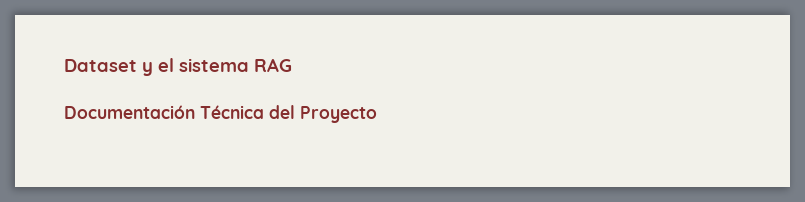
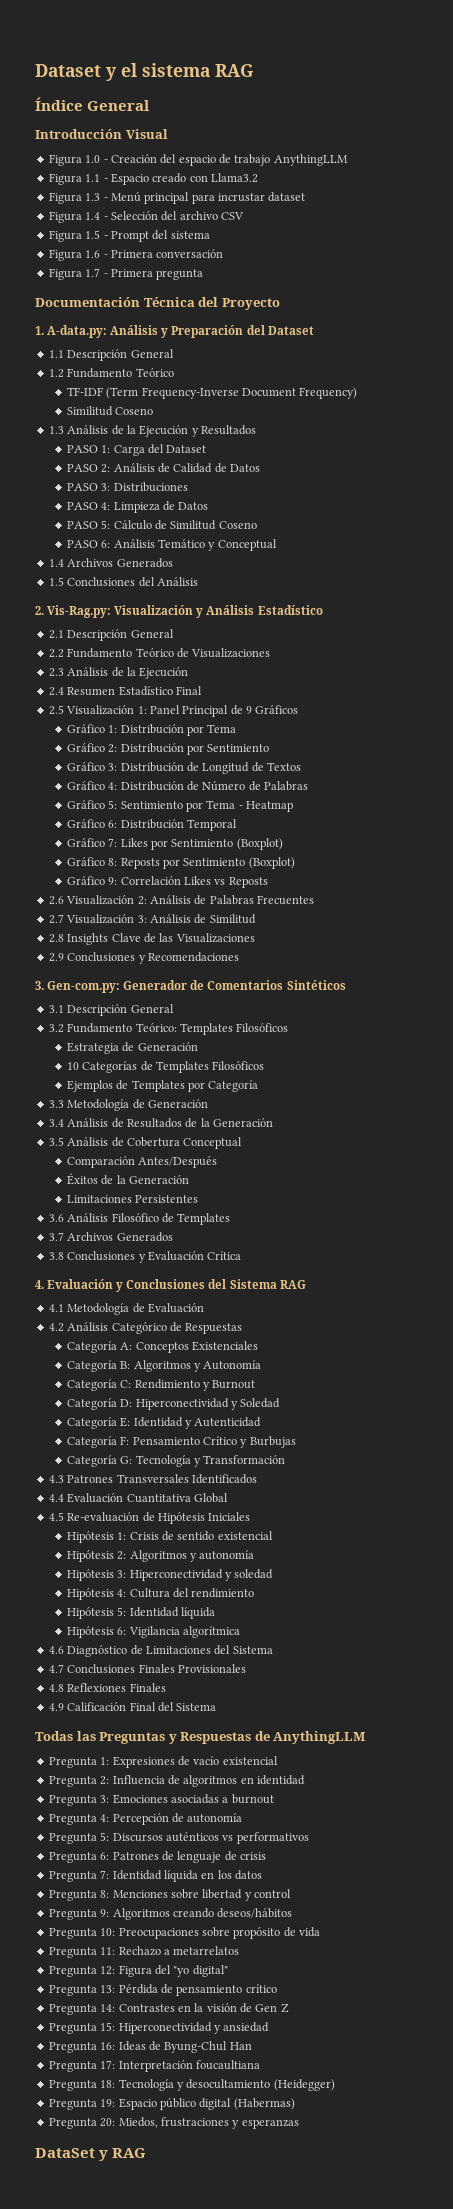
+ Índice General
+ Introducción Visual
+ Figura 1.0 - Creación del espacio de trabajo AnythingLLM
+ Figura 1.1 - Espacio creado con Llama3.2
+ Figura 1.3 - Menú principal para incrustar dataset
+ Figura 1.4 - Selección del archivo CSV
+ Figura 1.5 - Prompt del sistema
+ Figura 1.6 - Primera conversación
+ Figura 1.7 - Primera pregunta
  Documentación Técnica del Proyecto
+ 1. A-data.py: Análisis y Preparación del Dataset
+ 1.1 Descripción General
+ 1.2 Fundamento Teórico
+ TF-IDF (Term Frequency-Inverse Document Frequency)
+ Similitud Coseno
+ 1.3 Análisis de la Ejecución y Resultados
+ PASO 1: Carga del Dataset
+ PASO 2: Análisis de Calidad de Datos
+ PASO 3: Distribuciones
+ PASO 4: Limpieza de Datos
+ PASO 5: Cálculo de Similitud Coseno
+ PASO 6: Análisis Temático y Conceptual
+ 1.4 Archivos Generados
+ 1.5 Conclusiones del Análisis
+ 2. Vis-Rag.py: Visualización y Análisis Estadístico
+ 2.1 Descripción General
+ 2.2 Fundamento Teórico de Visualizaciones
+ 2.3 Análisis de la Ejecución
+ 2.4 Resumen Estadístico Final
+ 2.5 Visualización 1: Panel Principal de 9 Gráficos
+ Gráfico 1: Distribución por Tema
+ Gráfico 2: Distribución por Sentimiento
+ Gráfico 3: Distribución de Longitud de Textos
+ Gráfico 4: Distribución de Número de Palabras
+ Gráfico 5: Sentimiento por Tema - Heatmap
+ Gráfico 6: Distribución Temporal
+ Gráfico 7: Likes por Sentimiento (Boxplot)
+ Gráfico 8: Reposts por Sentimiento (Boxplot)
+ Gráfico 9: Correlación Likes vs Reposts
+ 2.6 Visualización 2: Análisis de Palabras Frecuentes
+ 2.7 Visualización 3: Análisis de Similitud
+ 2.8 Insights Clave de las Visualizaciones
+ 2.9 Conclusiones y Recomendaciones
+ 3. Gen-com.py: Generador de Comentarios Sintéticos
+ 3.1 Descripción General
+ 3.2 Fundamento Teórico: Templates Filosóficos
+ Estrategia de Generación
+ 10 Categorías de Templates Filosóficos
+ Ejemplos de Templates por Categoría
+ 3.3 Metodología de Generación
+ 3.4 Análisis de Resultados de la Generación
+ 3.5 Análisis de Cobertura Conceptual
+ Comparación Antes/Después
+ Éxitos de la Generación
+ Limitaciones Persistentes
+ 3.6 Análisis Filosófico de Templates
+ 3.7 Archivos Generados
+ 3.8 Conclusiones y Evaluación Crítica
+ 4. Evaluación y Conclusiones del Sistema RAG
+ 4.1 Metodología de Evaluación
+ 4.2 Análisis Categórico de Respuestas
+ Categoría A: Conceptos Existenciales
+ Categoría B: Algoritmos y Autonomía
+ Categoría C: Rendimiento y Burnout
+ Categoría D: Hiperconectividad y Soledad
+ Categoría E: Identidad y Autenticidad
+ Categoría F: Pensamiento Crítico y Burbujas
+ Categoría G: Tecnología y Transformación
+ 4.3 Patrones Transversales Identificados
+ 4.4 Evaluación Cuantitativa Global
+ 4.5 Re-evaluación de Hipótesis Iniciales
+ Hipótesis 1: Crisis de sentido existencial
+ Hipótesis 2: Algoritmos y autonomía
+ Hipótesis 3: Hiperconectividad y soledad
+ Hipótesis 4: Cultura del rendimiento
+ Hipótesis 5: Identidad líquida
+ Hipótesis 6: Vigilancia algorítmica
+ 4.6 Diagnóstico de Limitaciones del Sistema
+ 4.7 Conclusiones Finales Provisionales
+ 4.8 Reflexiones Finales
+ 4.9 Calificación Final del Sistema
+ Todas las Preguntas y Respuestas de AnythingLLM
+ Pregunta 1: Expresiones de vacío existencial
+ Pregunta 2: Influencia de algoritmos en identidad
+ Pregunta 3: Emociones asociadas a burnout
+ Pregunta 4: Percepción de autonomía
+ Pregunta 5: Discursos auténticos vs performativos
+ Pregunta 6: Patrones de lenguaje de crisis
+ Pregunta 7: Identidad líquida en los datos
+ Pregunta 8: Menciones sobre libertad y control
+ Pregunta 9: Algoritmos creando deseos/hábitos
+ Pregunta 10: Preocupaciones sobre propósito de vida
+ Pregunta 11: Rechazo a metarrelatos
+ Pregunta 12: Figura del "yo digital"
+ Pregunta 13: Pérdida de pensamiento crítico
+ Pregunta 14: Contrastes en la visión de Gen Z
+ Pregunta 15: Hiperconectividad y ansiedad
+ Pregunta 16: Ideas de Byung-Chul Han
+ Pregunta 17: Interpretación foucaultiana
+ Pregunta 18: Tecnología y desocultamiento (Heidegger)
+ Pregunta 19: Espacio público digital (Habermas)
+ Pregunta 20: Miedos, frustraciones y esperanzas
+ DataSet y RAG

